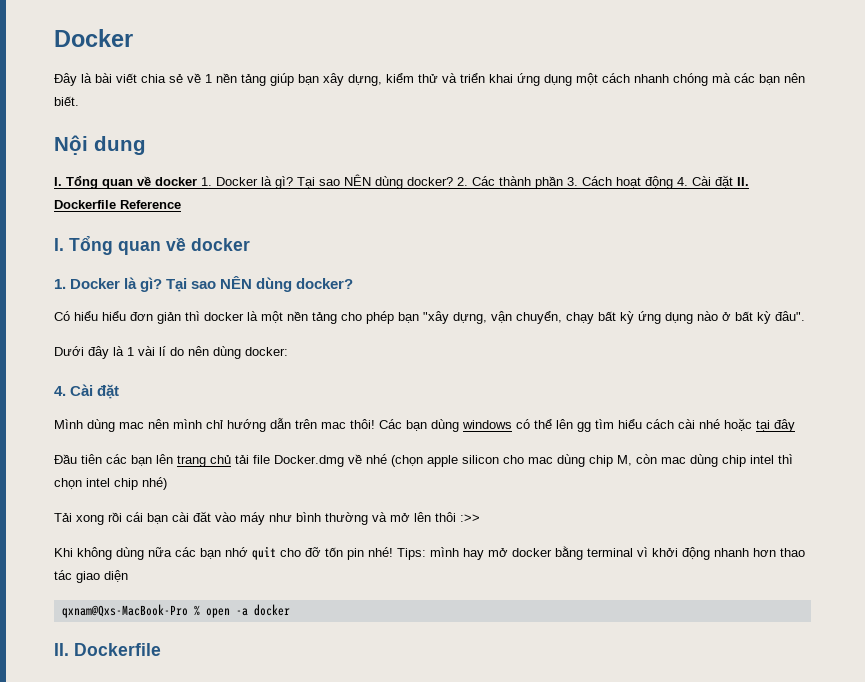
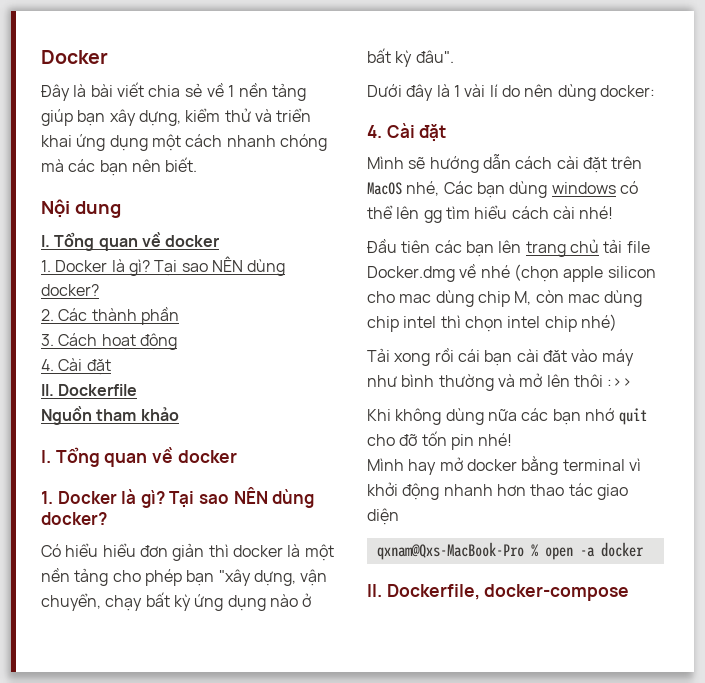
  Nội dung
- I. Tổng quan về docker 1. Docker là gì? Tại sao NÊN dùng docker? 2. Các thành phần 3. Cách hoạt động 4. Cài đặt II. Dockerfile Reference
+ I. Tổng quan về docker
+ 1. Docker là gì? Tại sao NÊN dùng docker?
+ 2. Các thành phần
+ 3. Cách hoạt động
+ 4. Cài đặt
+ II. Dockerfile
+ Nguồn tham khảo
- Mình dùng mac nên mình chỉ hướng dẫn trên mac thôi! Các bạn dùng windows có thể lên gg tìm hiểu cách cài nhé hoặc tại đây
+ Mình sẽ hướng dẫn cách cài đặt trên MacOS nhé, Các bạn dùng windows có thể lên gg tìm hiểu cách cài nhé!
- Khi không dùng nữa các bạn nhớ quit cho đỡ tốn pin nhé! Tips: mình hay mở docker bằng terminal vì khởi động nhanh hơn thao tác giao diện
+ Khi không dùng nữa các bạn nhớ quit cho đỡ tốn pin nhé!
+ Mình hay mở docker bằng terminal vì khởi động nhanh hơn thao tác giao diện
  qxnam@Qxs-MacBook-Pro % open -a docker
- II. Dockerfile
+ II. Dockerfile, docker-compose

